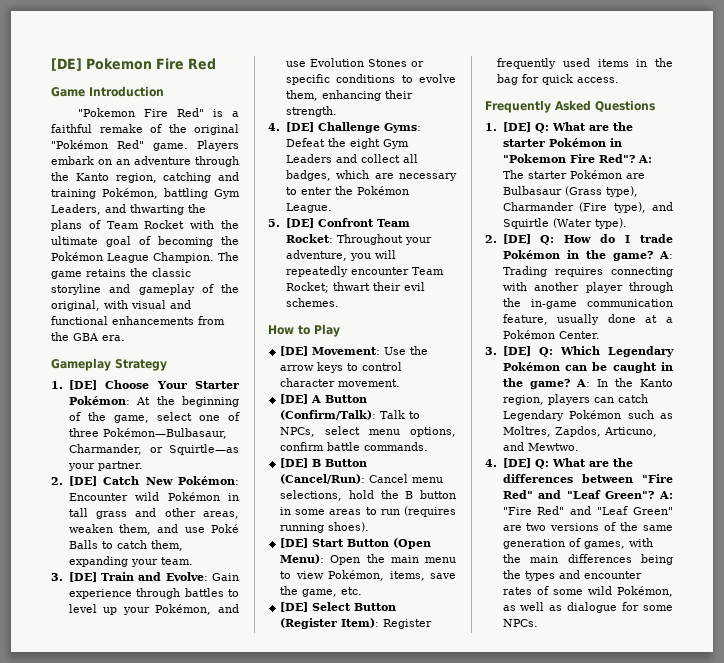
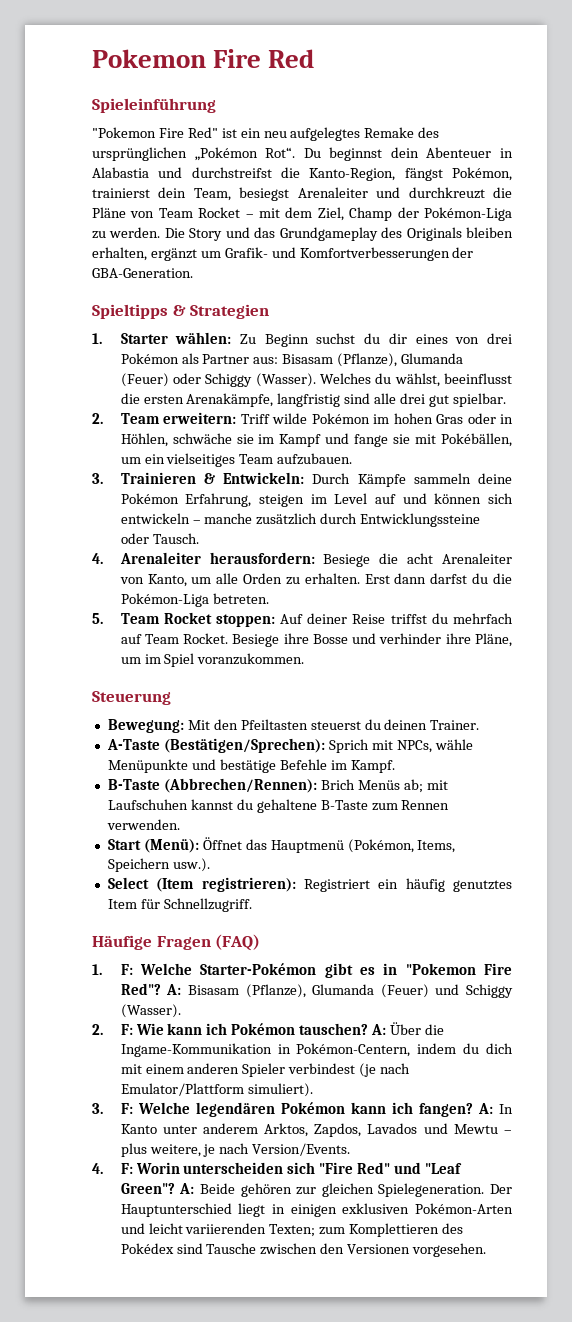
- [DE] Pokemon Fire Red
+ Pokemon Fire Red
- Game Introduction
+ Spieleinführung
- "Pokemon Fire Red" is a faithful remake of the original "Pokémon Red" game. Players embark on an adventure through the Kanto region, catching and training Pokémon, battling Gym Leaders, and thwarting the plans of Team Rocket with the ultimate goal of becoming the Pokémon League Champion. The game retains the classic storyline and gameplay of the original, with visual and functional enhancements from the GBA era.
- Gameplay Strategy
- 1. [DE] Choose Your Starter Pokémon: At the beginning of the game, select one of three Pokémon—Bulbasaur, Charmander, or Squirtle—as your partner.
- 2. [DE] Catch New Pokémon: Encounter wild Pokémon in tall grass and other areas, weaken them, and use Poké Balls to catch them, expanding your team.
- 3. [DE] Train and Evolve: Gain experience through battles to level up your Pokémon, and use Evolution Stones or specific conditions to evolve them, enhancing their strength.
- 4. [DE] Challenge Gyms: Defeat the eight Gym Leaders and collect all badges, which are necessary to enter the Pokémon League.
- 5. [DE] Confront Team Rocket: Throughout your adventure, you will repeatedly encounter Team Rocket; thwart their evil schemes.
- How to Play
- [DE] Movement: Use the arrow keys to control character movement.
- [DE] A Button (Confirm/Talk): Talk to NPCs, select menu options, confirm battle commands.
- [DE] B Button (Cancel/Run): Cancel menu selections, hold the B button in some areas to run (requires running shoes).
- [DE] Start Button (Open Menu): Open the main menu to view Pokémon, items, save the game, etc.
- [DE] Select Button (Register Item): Register frequently used items in the bag for quick access.
- Frequently Asked Questions
- 1. [DE] Q: What are the starter Pokémon in "Pokemon Fire Red"?
+ "Pokemon Fire Red" ist ein neu aufgelegtes Remake des ursprünglichen „Pokémon Rot“. Du beginnst dein Abenteuer in Alabastia und durchstreifst die Kanto-Region, fängst Pokémon, trainierst dein Team, besiegst Arenaleiter und durchkreuzt die Pläne von Team Rocket – mit dem Ziel, Champ der Pokémon-Liga zu werden. Die Story und das Grundgameplay des Originals bleiben erhalten, ergänzt um Grafik- und Komfortverbesserungen der GBA-Generation.
+ Spieltipps & Strategien
+ 1. Starter wählen: Zu Beginn suchst du dir eines von drei Pokémon als Partner aus: Bisasam (Pflanze), Glumanda (Feuer) oder Schiggy (Wasser). Welches du wählst, beeinflusst die ersten Arenakämpfe, langfristig sind alle drei gut spielbar.
+ 2. Team erweitern: Triff wilde Pokémon im hohen Gras oder in Höhlen, schwäche sie im Kampf und fange sie mit Pokébällen, um ein vielseitiges Team aufzubauen.
+ 3. Trainieren & Entwickeln: Durch Kämpfe sammeln deine Pokémon Erfahrung, steigen im Level auf und können sich entwickeln – manche zusätzlich durch Entwicklungssteine oder Tausch.
+ 4. Arenaleiter herausfordern: Besiege die acht Arenaleiter von Kanto, um alle Orden zu erhalten. Erst dann darfst du die Pokémon-Liga betreten.
+ 5. Team Rocket stoppen: Auf deiner Reise triffst du mehrfach auf Team Rocket. Besiege ihre Bosse und verhinder ihre Pläne, um im Spiel voranzukommen.
+ Steuerung
+ Bewegung: Mit den Pfeiltasten steuerst du deinen Trainer.
+ A-Taste (Bestätigen/Sprechen): Sprich mit NPCs, wähle Menüpunkte und bestätige Befehle im Kampf.
+ B-Taste (Abbrechen/Rennen): Brich Menüs ab; mit Laufschuhen kannst du gehaltene B-Taste zum Rennen verwenden.
+ Start (Menü): Öffnet das Hauptmenü (Pokémon, Items, Speichern usw.).
+ Select (Item registrieren): Registriert ein häufig genutztes Item für Schnellzugriff.
+ Häufige Fragen (FAQ)
+ 1. F: Welche Starter-Pokémon gibt es in "Pokemon Fire Red"?
- A: The starter Pokémon are Bulbasaur (Grass type), Charmander (Fire type), and Squirtle (Water type).
- 2. [DE] Q: How do I trade Pokémon in the game? A: Trading requires connecting with another player through the in-game communication feature, usually done at a Pokémon Center.
- 3. [DE] Q: Which Legendary Pokémon can be caught in the game? A: In the Kanto region, players can catch Legendary Pokémon such as Moltres, Zapdos, Articuno, and Mewtwo.
- 4. [DE] Q: What are the differences between "Fire Red" and "Leaf Green"?
+ A: Bisasam (Pflanze), Glumanda (Feuer) und Schiggy (Wasser).
+ 2. F: Wie kann ich Pokémon tauschen? A: Über die Ingame-Kommunikation in Pokémon-Centern, indem du dich mit einem anderen Spieler verbindest (je nach Emulator/Plattform simuliert).
+ 3. F: Welche legendären Pokémon kann ich fangen? A: In Kanto unter anderem Arktos, Zapdos, Lavados und Mewtu – plus weitere, je nach Version/Events.
+ 4. F: Worin unterscheiden sich "Fire Red" und "Leaf Green"?
- A: "Fire Red" and "Leaf Green" are two versions of the same generation of games, with the main differences being the types and encounter rates of some wild Pokémon, as well as dialogue for some NPCs.
+ A: Beide gehören zur gleichen Spielegeneration. Der Hauptunterschied liegt in einigen exklusiven Pokémon-Arten und leicht variierenden Texten; zum Komplettieren des Pokédex sind Tausche zwischen den Versionen vorgesehen.

